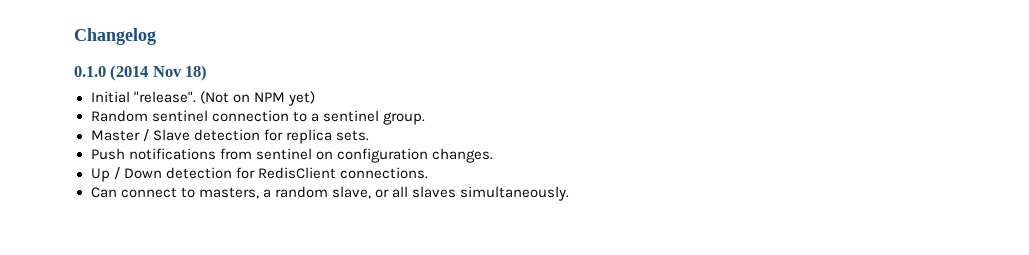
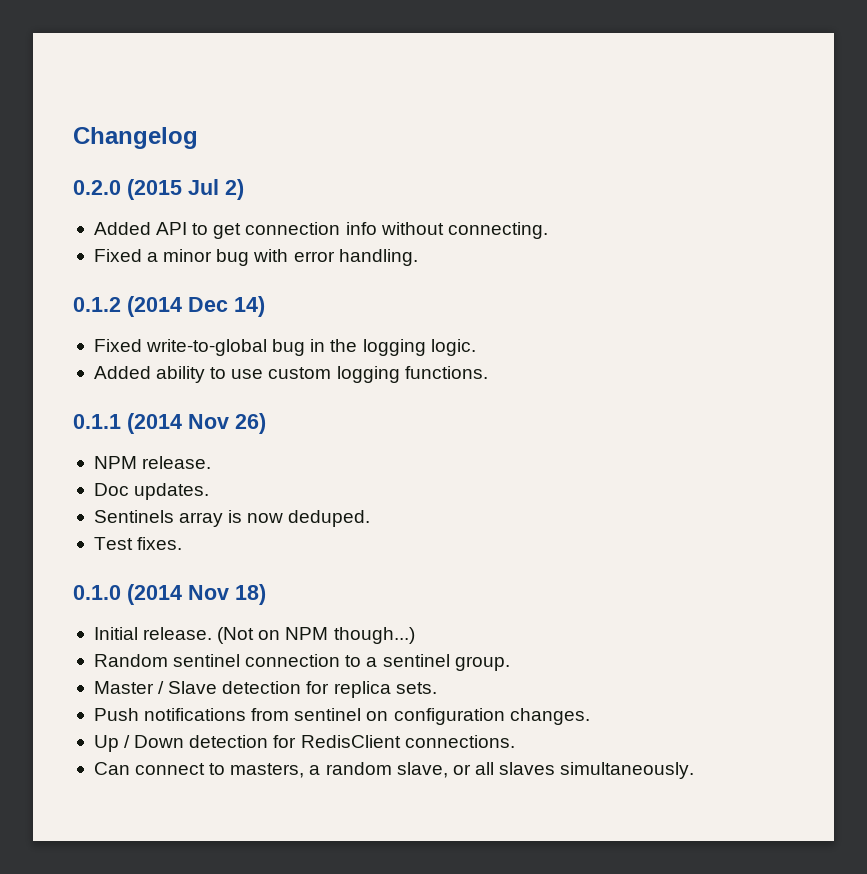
+ 0.2.0 (2015 Jul 2)
+ Added API to get connection info without connecting.
+ Fixed a minor bug with error handling.
+ 0.1.2 (2014 Dec 14)
+ Fixed write-to-global bug in the logging logic.
+ Added ability to use custom logging functions.
+ 0.1.1 (2014 Nov 26)
+ NPM release.
+ Doc updates.
+ Sentinels array is now deduped.
+ Test fixes.
- Initial "release".
+ Initial release.
- (Not on NPM yet)
+ (Not on NPM though...)

